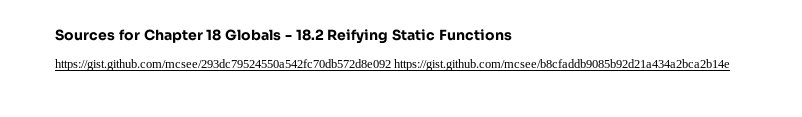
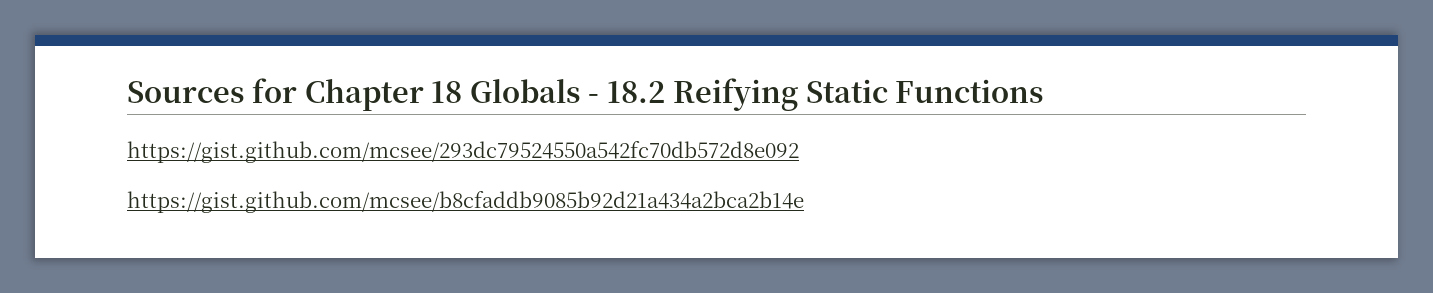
- https://gist.github.com/mcsee/293dc79524550a542fc70db572d8e092 https://gist.github.com/mcsee/b8cfaddb9085b92d21a434a2bca2b14e
+ https://gist.github.com/mcsee/293dc79524550a542fc70db572d8e092
+ https://gist.github.com/mcsee/b8cfaddb9085b92d21a434a2bca2b14e

